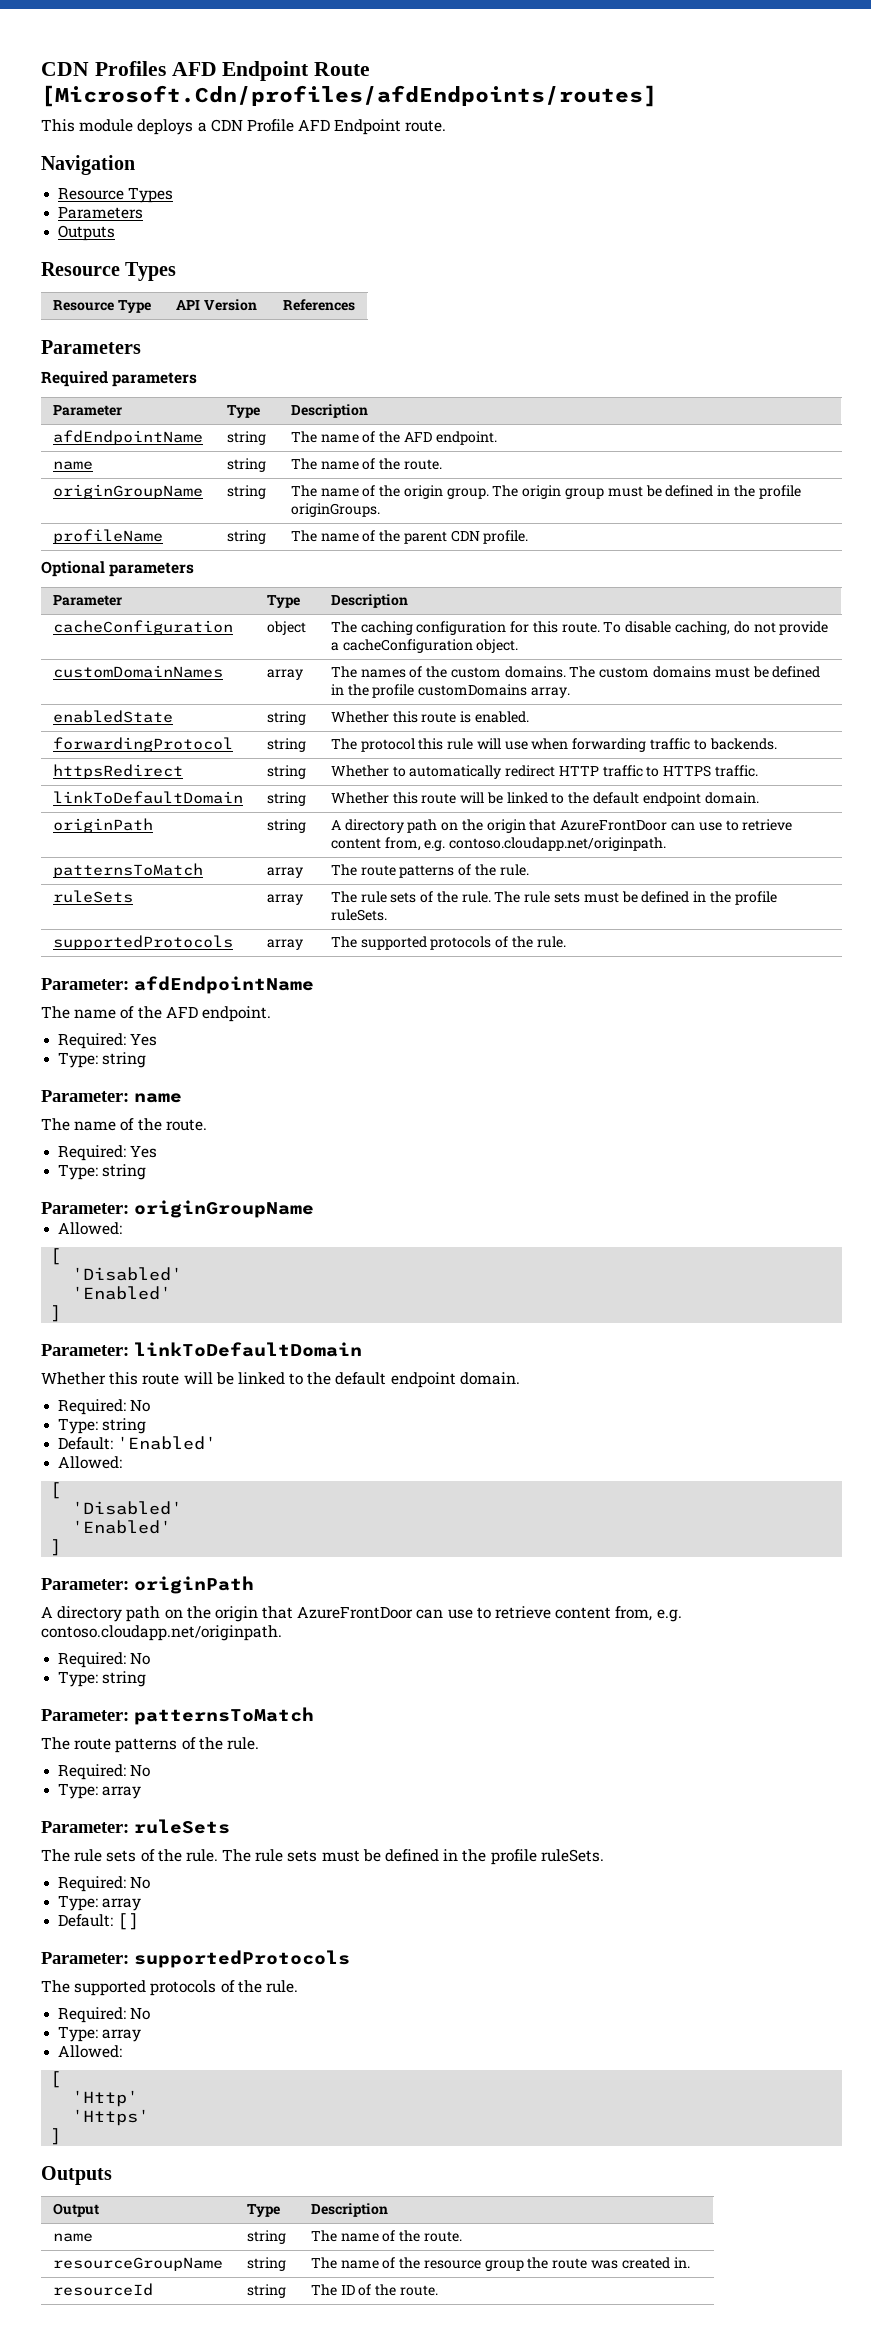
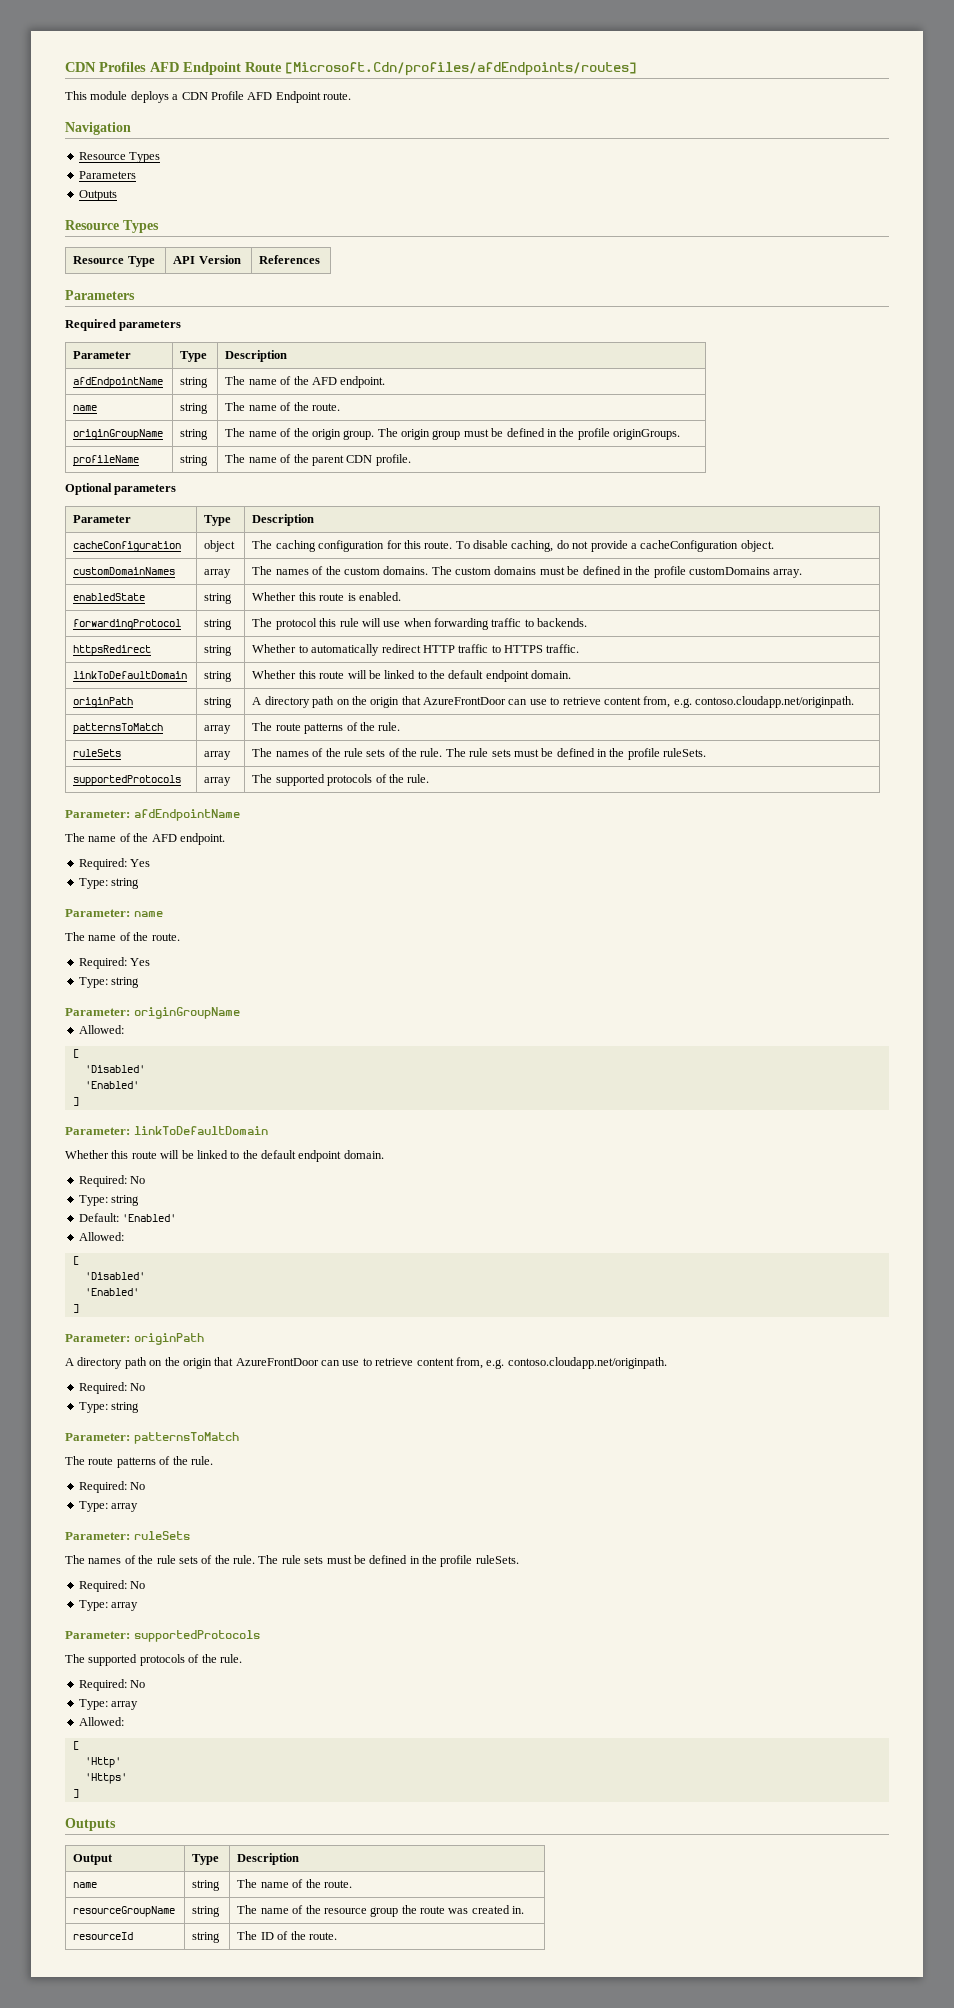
- ruleSets | array | The rule sets of the rule. The rule sets must be defined in the profile ruleSets.
+ ruleSets | array | The names of the rule sets of the rule. The rule sets must be defined in the profile ruleSets.
  Parameter: ruleSets
- The rule sets of the rule.
+ The names of the rule sets of the rule.
- Default: []

